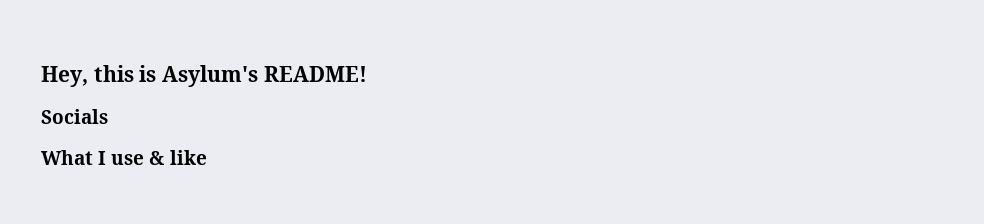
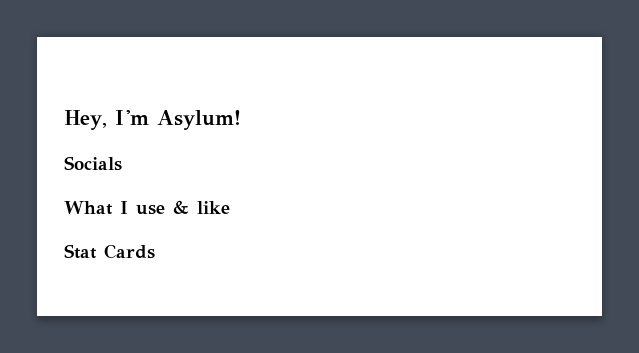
- Hey, this is Asylum's README!
+ Hey, I'm Asylum!
+ Stat Cards

